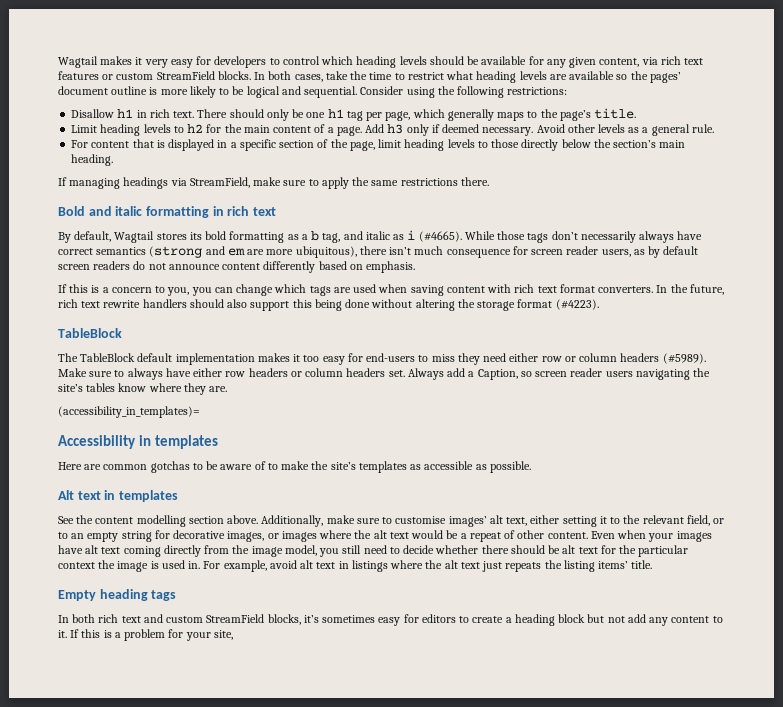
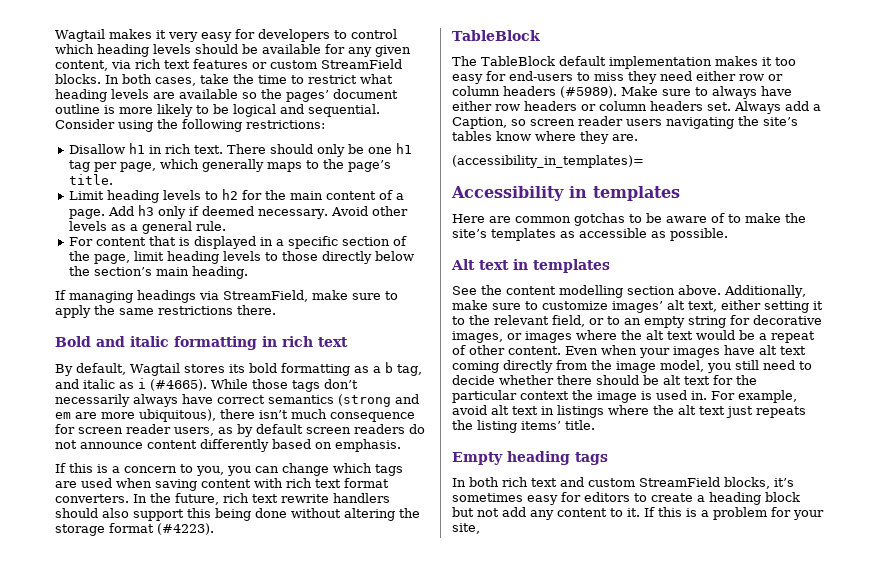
- Additionally, make sure to customise images’ alt text, either setting it to the relevant field, or to an empty string for decorative images, or images where the alt text would be a repeat of other content.
+ Additionally, make sure to customize images’ alt text, either setting it to the relevant field, or to an empty string for decorative images, or images where the alt text would be a repeat of other content.

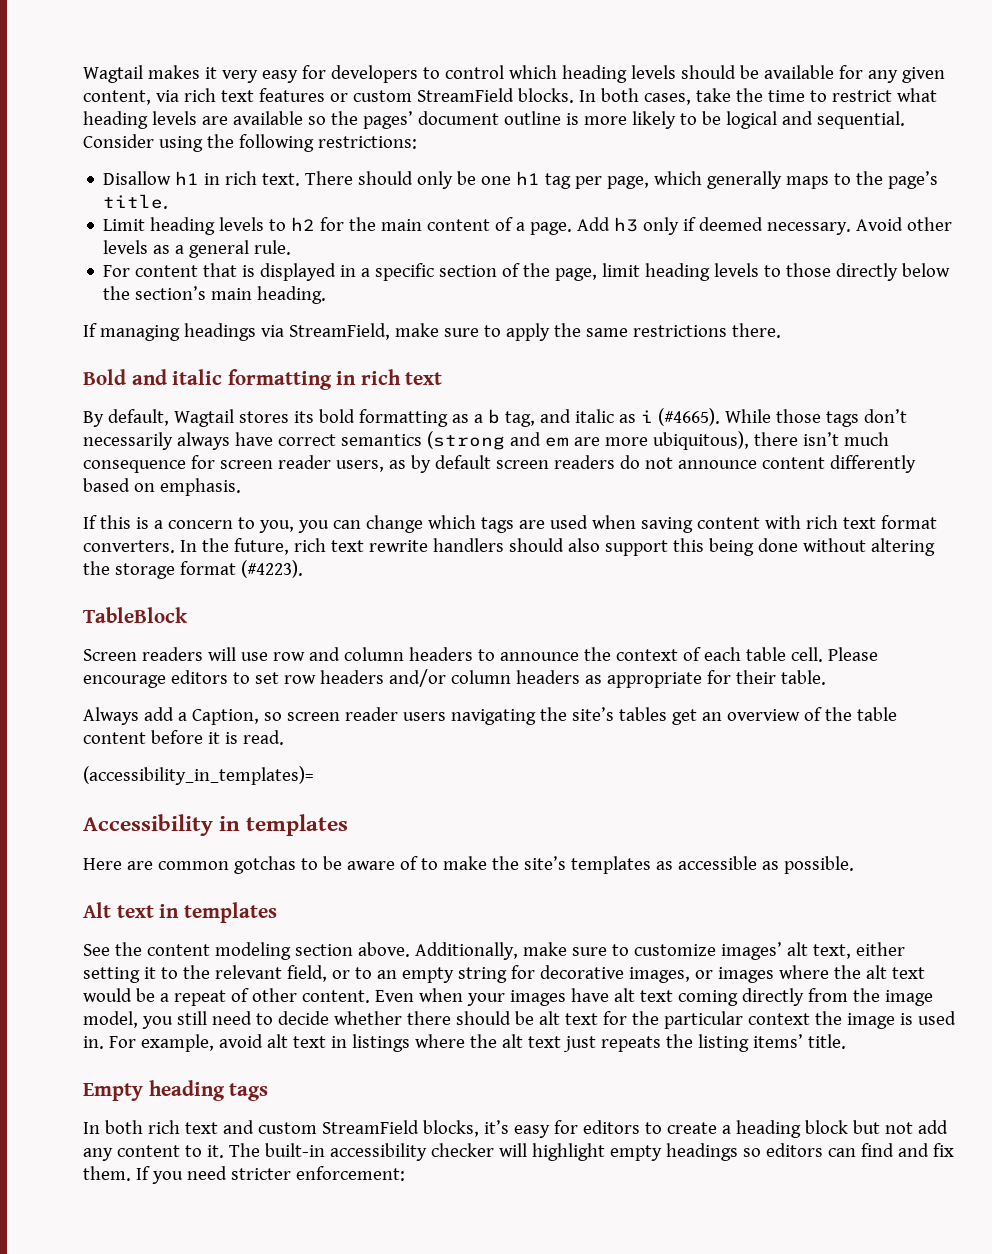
- The TableBlock default implementation makes it too easy for end-users to miss they need either row or column headers (#5989). Make sure to always have either row headers or column headers set. Always add a Caption, so screen reader users navigating the site’s tables know where they are.
+ Screen readers will use row and column headers to announce the context of each table cell. Please encourage editors to set row headers and/or column headers as appropriate for their table.
+ Always add a Caption, so screen reader users navigating the site’s tables get an overview of the table content before it is read.
- See the content modelling section above.
+ See the content modeling section above.
- In both rich text and custom StreamField blocks, it’s sometimes easy for editors to create a heading block but not add any content to it.
+ In both rich text and custom StreamField blocks, it’s easy for editors to create a heading block but not add any content to it.
- If this is a problem for your site,
+ The built-in accessibility checker will highlight empty headings so editors can find and fix them. If you need stricter enforcement:

